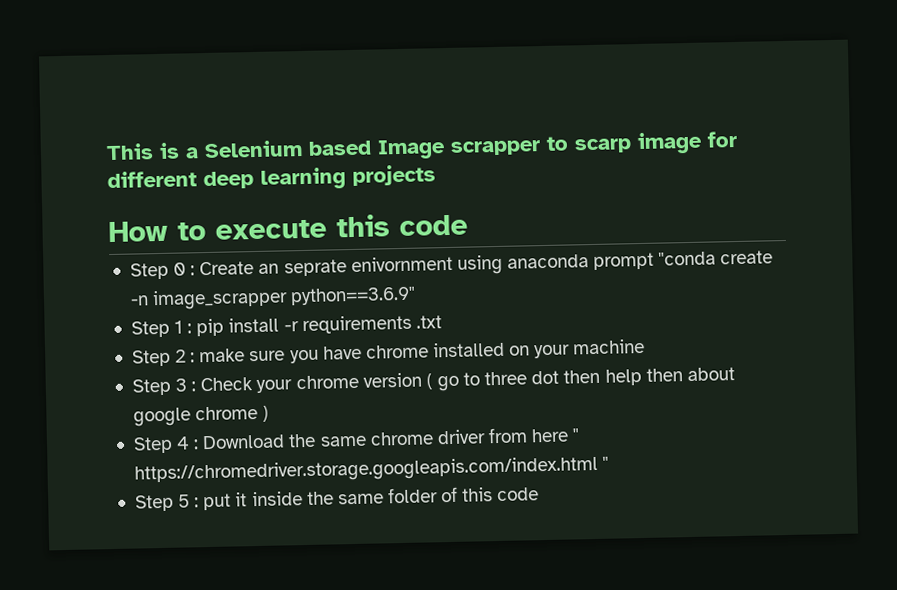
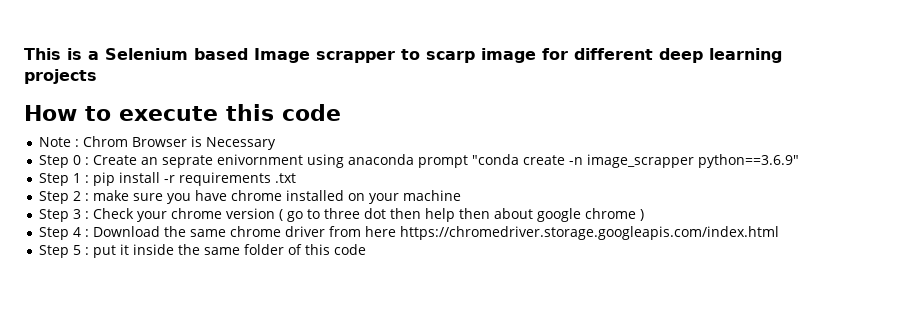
+ Note : Chrom Browser is Necessary
- Step 4 : Download the same chrome driver from here " https://chromedriver.storage.googleapis.com/index.html "
+ Step 4 : Download the same chrome driver from here https://chromedriver.storage.googleapis.com/index.html

